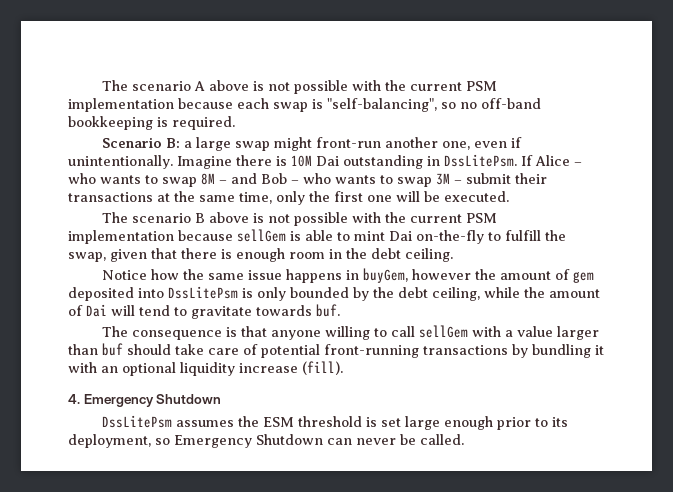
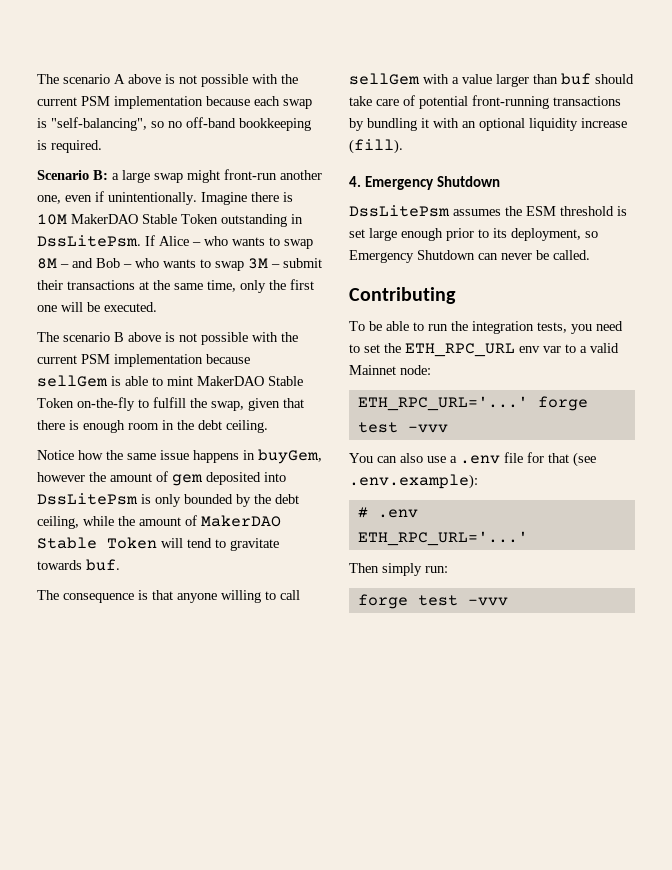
- Imagine there is 10M Dai outstanding in DssLitePsm.
+ Imagine there is 10M MakerDAO Stable Token outstanding in DssLitePsm.
- The scenario B above is not possible with the current PSM implementation because sellGem is able to mint Dai on-the-fly to fulfill the swap, given that there is enough room in the debt ceiling.
+ The scenario B above is not possible with the current PSM implementation because sellGem is able to mint MakerDAO Stable Token on-the-fly to fulfill the swap, given that there is enough room in the debt ceiling.
- Notice how the same issue happens in buyGem, however the amount of gem deposited into DssLitePsm is only bounded by the debt ceiling, while the amount of Dai will tend to gravitate towards buf.
+ Notice how the same issue happens in buyGem, however the amount of gem deposited into DssLitePsm is only bounded by the debt ceiling, while the amount of MakerDAO Stable Token will tend to gravitate towards buf.
+ Contributing
+ To be able to run the integration tests, you need to set the ETH_RPC_URL env var to a valid Mainnet node:
+ ETH_RPC_URL='...' forge test -vvv
+ You can also use a .env file for that (see .env.example):
+ # .env
+ ETH_RPC_URL='...'
+ Then simply run:
+ forge test -vvv

